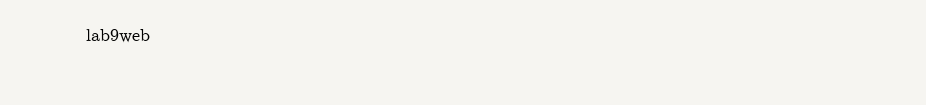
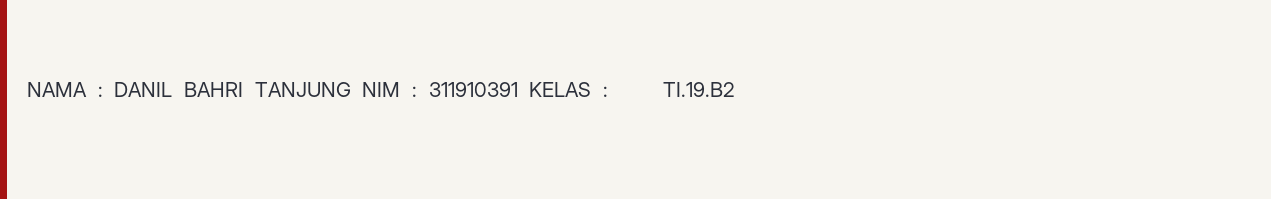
- lab9web
+ NAMA : DANIL BAHRI TANJUNG NIM : 311910391 KELAS : TI.19.B2

